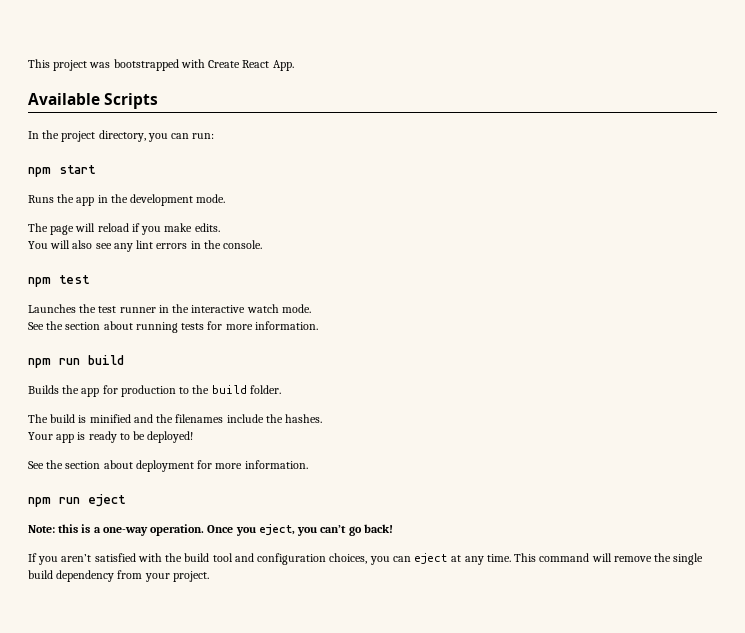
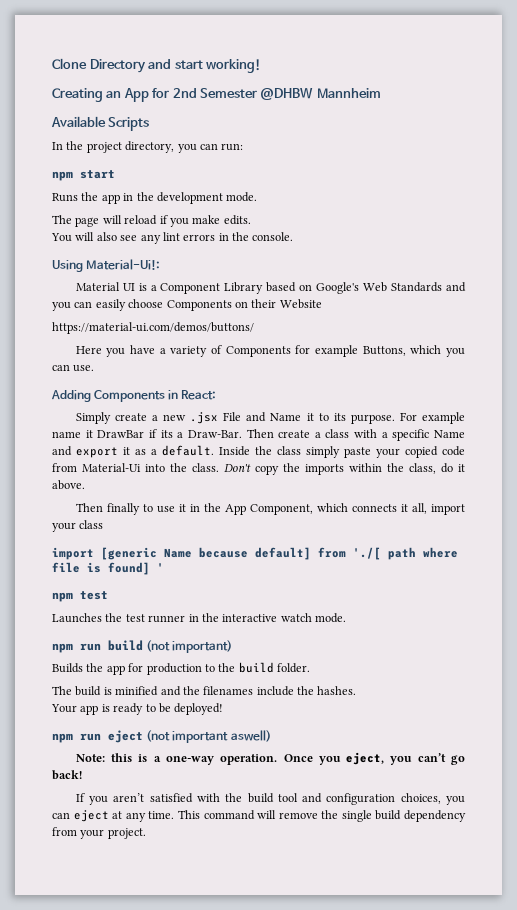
- This project was bootstrapped with Create React App.
+ Clone Directory and start working!
+ Creating an App for 2nd Semester @DHBW Mannheim
+ Using Material-Ui!:
+ Material UI is a Component Library based on Google's Web Standards and you can easily choose Components on their Website
+ https://material-ui.com/demos/buttons/
+ Here you have a variety of Components for example Buttons, which you can use.
+ Adding Components in React:
+ Simply create a new .jsx File and Name it to its purpose. For example name it DrawBar if its a Draw-Bar. Then create a class with a specific Name and export it as a default. Inside the class simply paste your copied code from Material-Ui into the class. Don't copy the imports within the class, do it above.
+ Then finally to use it in the App Component, which connects it all, import your class
+ import [generic Name because default] from './[ path where file is found] '
- See the section about running tests for more information.
- npm run build
+ npm run build (not important)
- See the section about deployment for more information.
- npm run eject
+ npm run eject (not important aswell)

